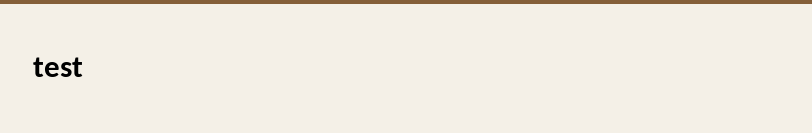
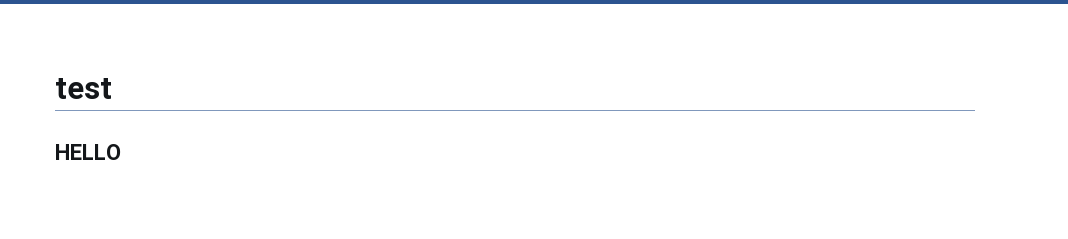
+ HELLO

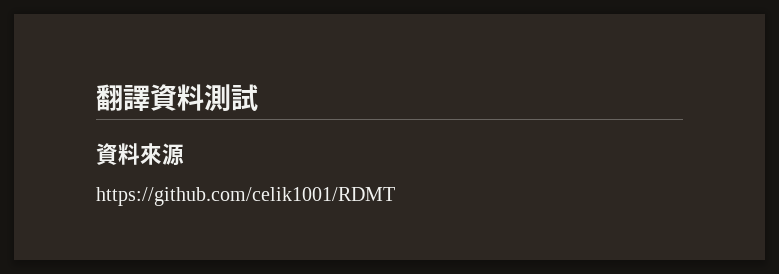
- test
- HELLO
+ 翻譯資料測試
+ 資料來源
+ https://github.com/celik1001/RDMT

